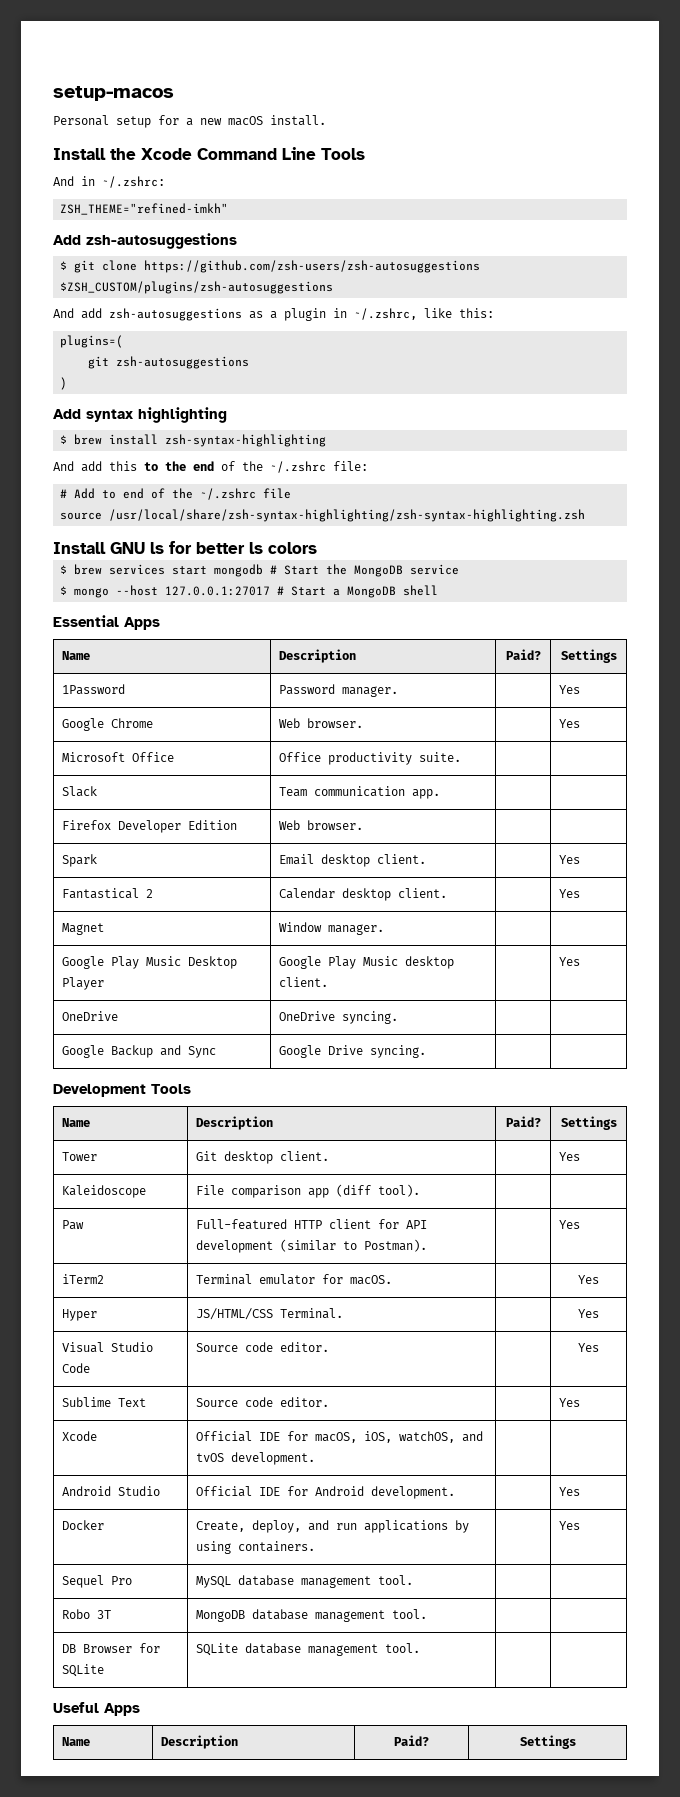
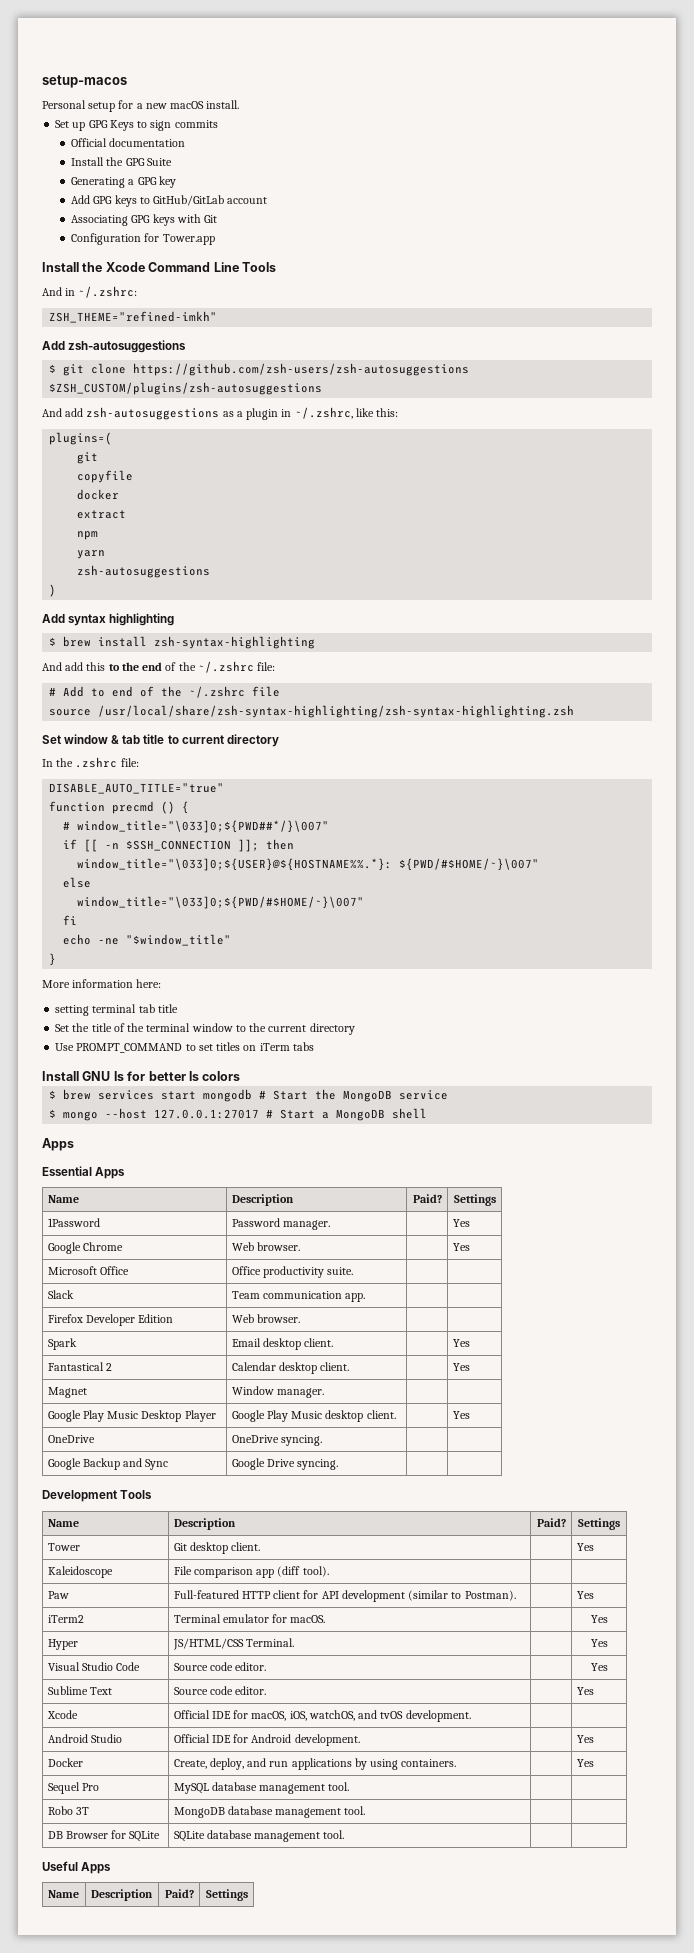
+ Set up GPG Keys to sign commits
+ Official documentation
+ Install the GPG Suite
+ Generating a GPG key
+ Add GPG keys to GitHub/GitLab account
+ Associating GPG keys with Git
+ Configuration for Tower.app
  plugins=(
- git zsh-autosuggestions
+ git
+ copyfile
+ docker
+ extract
+ npm
+ yarn
+ zsh-autosuggestions
+ Set window & tab title to current directory
+ In the .zshrc file:
+ DISABLE_AUTO_TITLE="true"
+ function precmd () {
+ # window_title="\033]0;${PWD##*/}\007"
+ if [[ -n $SSH_CONNECTION ]]; then
+ window_title="\033]0;${USER}@${HOSTNAME%%.*}: ${PWD/#$HOME/~}\007"
+ else
+ window_title="\033]0;${PWD/#$HOME/~}\007"
+ fi
+ echo -ne "$window_title"
+ }
+ More information here:
+ setting terminal tab title
+ Set the title of the terminal window to the current directory
+ Use PROMPT_COMMAND to set titles on iTerm tabs
  $ mongo --host 127.0.0.1:27017 # Start a MongoDB shell
+ Apps

